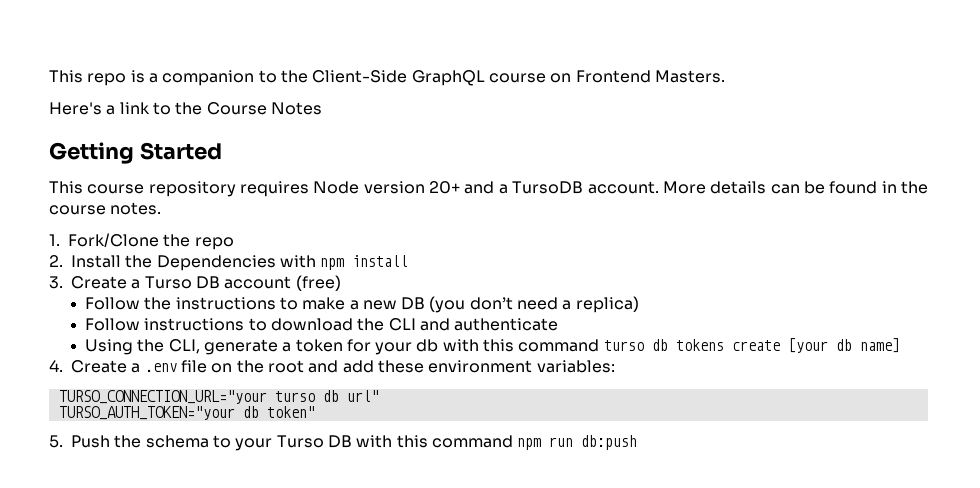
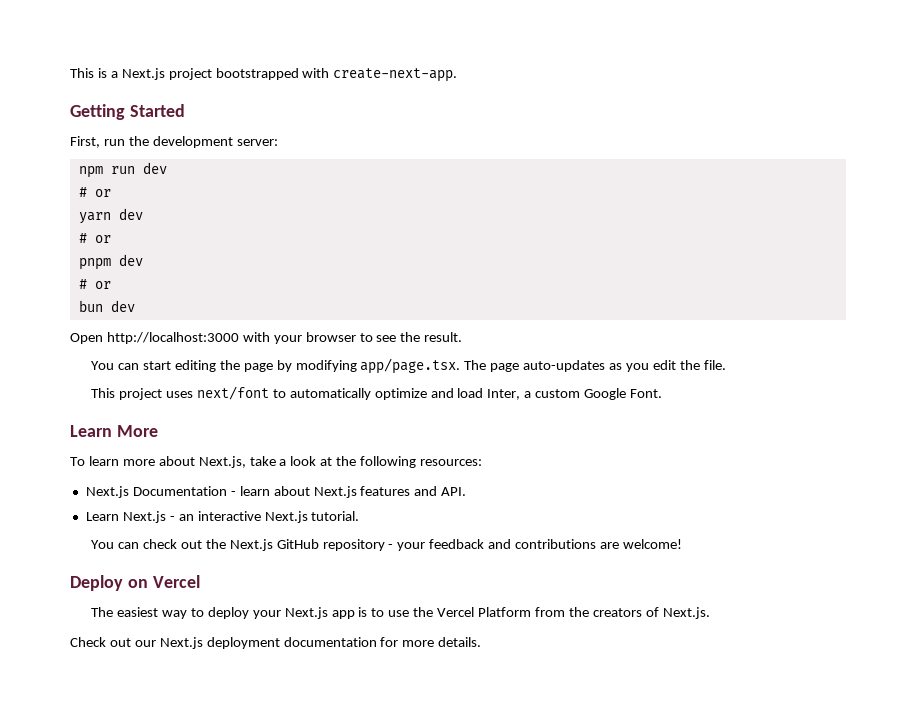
- This repo is a companion to the Client-Side GraphQL course on Frontend Masters.
- Here's a link to the Course Notes
+ This is a Next.js project bootstrapped with create-next-app.
  Getting Started
- This course repository requires Node version 20+ and a TursoDB account. More details can be found in the course notes.
- 1. Fork/Clone the repo
- 2. Install the Dependencies with npm install
- 3. Create a Turso DB account (free)
- Follow the instructions to make a new DB (you don’t need a replica)
- Follow instructions to download the CLI and authenticate
- Using the CLI, generate a token for your db with this command turso db tokens create [your db name]
- 4. Create a .env file on the root and add these environment variables:
- TURSO_CONNECTION_URL="your turso db url"
- TURSO_AUTH_TOKEN="your db token"
- 5. Push the schema to your Turso DB with this command npm run db:push
+ First, run the development server:
+ npm run dev
+ # or
+ yarn dev
+ # or
+ pnpm dev
+ # or
+ bun dev
+ Open http://localhost:3000 with your browser to see the result.
+ You can start editing the page by modifying app/page.tsx. The page auto-updates as you edit the file.
+ This project uses next/font to automatically optimize and load Inter, a custom Google Font.
+ Learn More
+ To learn more about Next.js, take a look at the following resources:
+ Next.js Documentation - learn about Next.js features and API.
+ Learn Next.js - an interactive Next.js tutorial.
+ You can check out the Next.js GitHub repository - your feedback and contributions are welcome!
+ Deploy on Vercel
+ The easiest way to deploy your Next.js app is to use the Vercel Platform from the creators of Next.js.
+ Check out our Next.js deployment documentation for more details.

